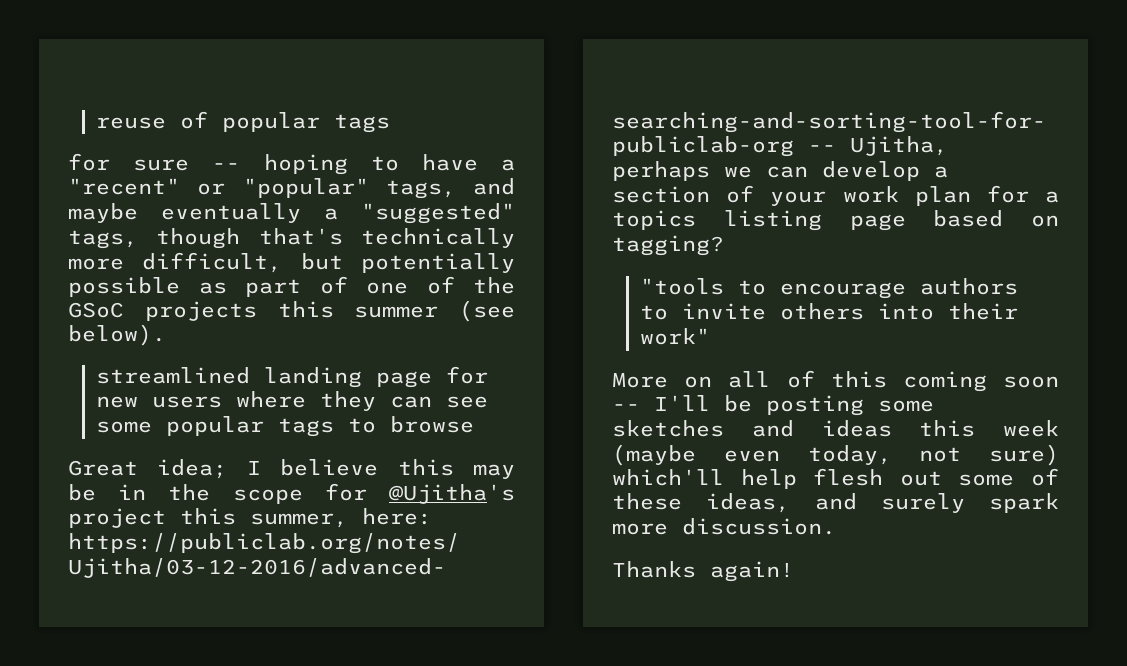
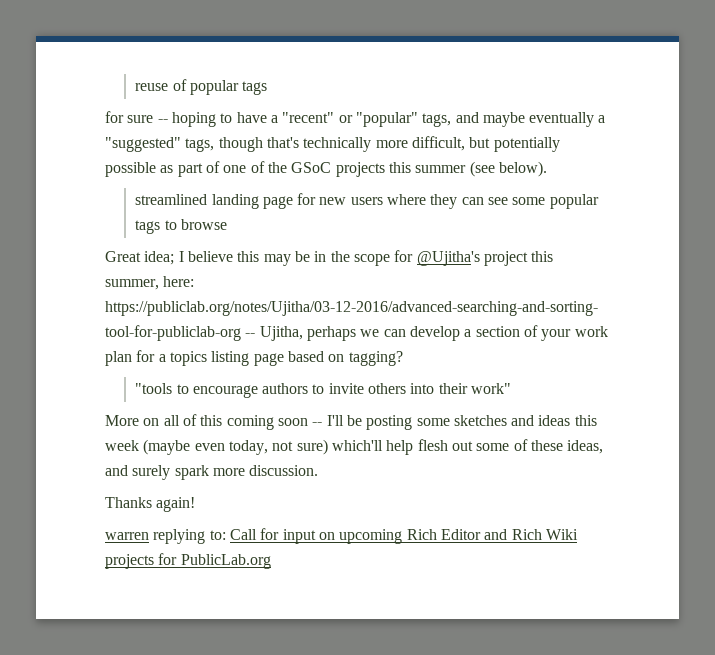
+ warren replying to: Call for input on upcoming Rich Editor and Rich Wiki projects for PublicLab.org

